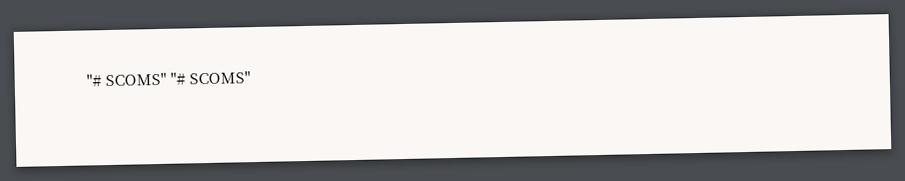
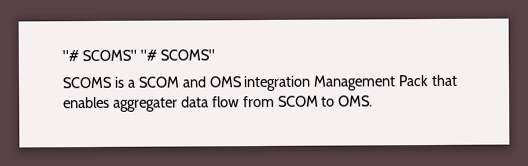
+ SCOMS is a SCOM and OMS integration Management Pack that enables aggregater data flow from SCOM to OMS.

